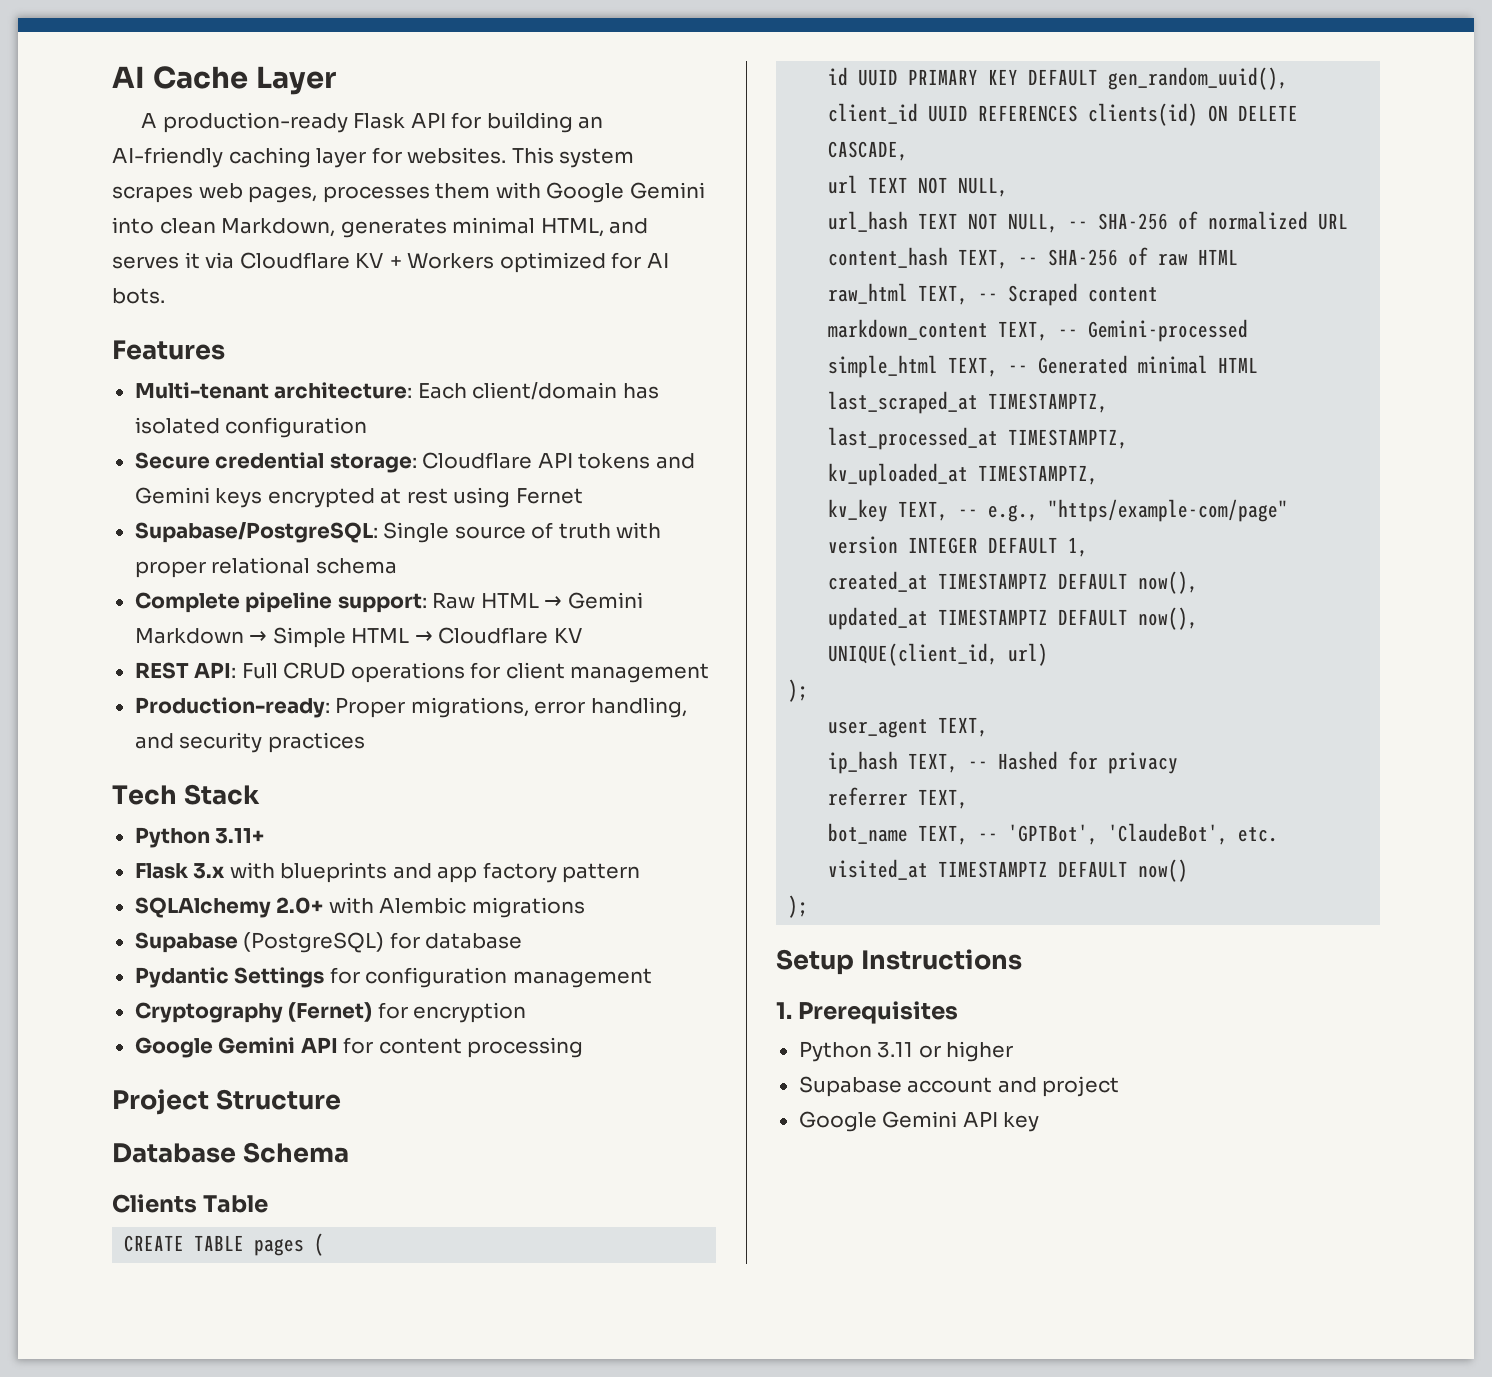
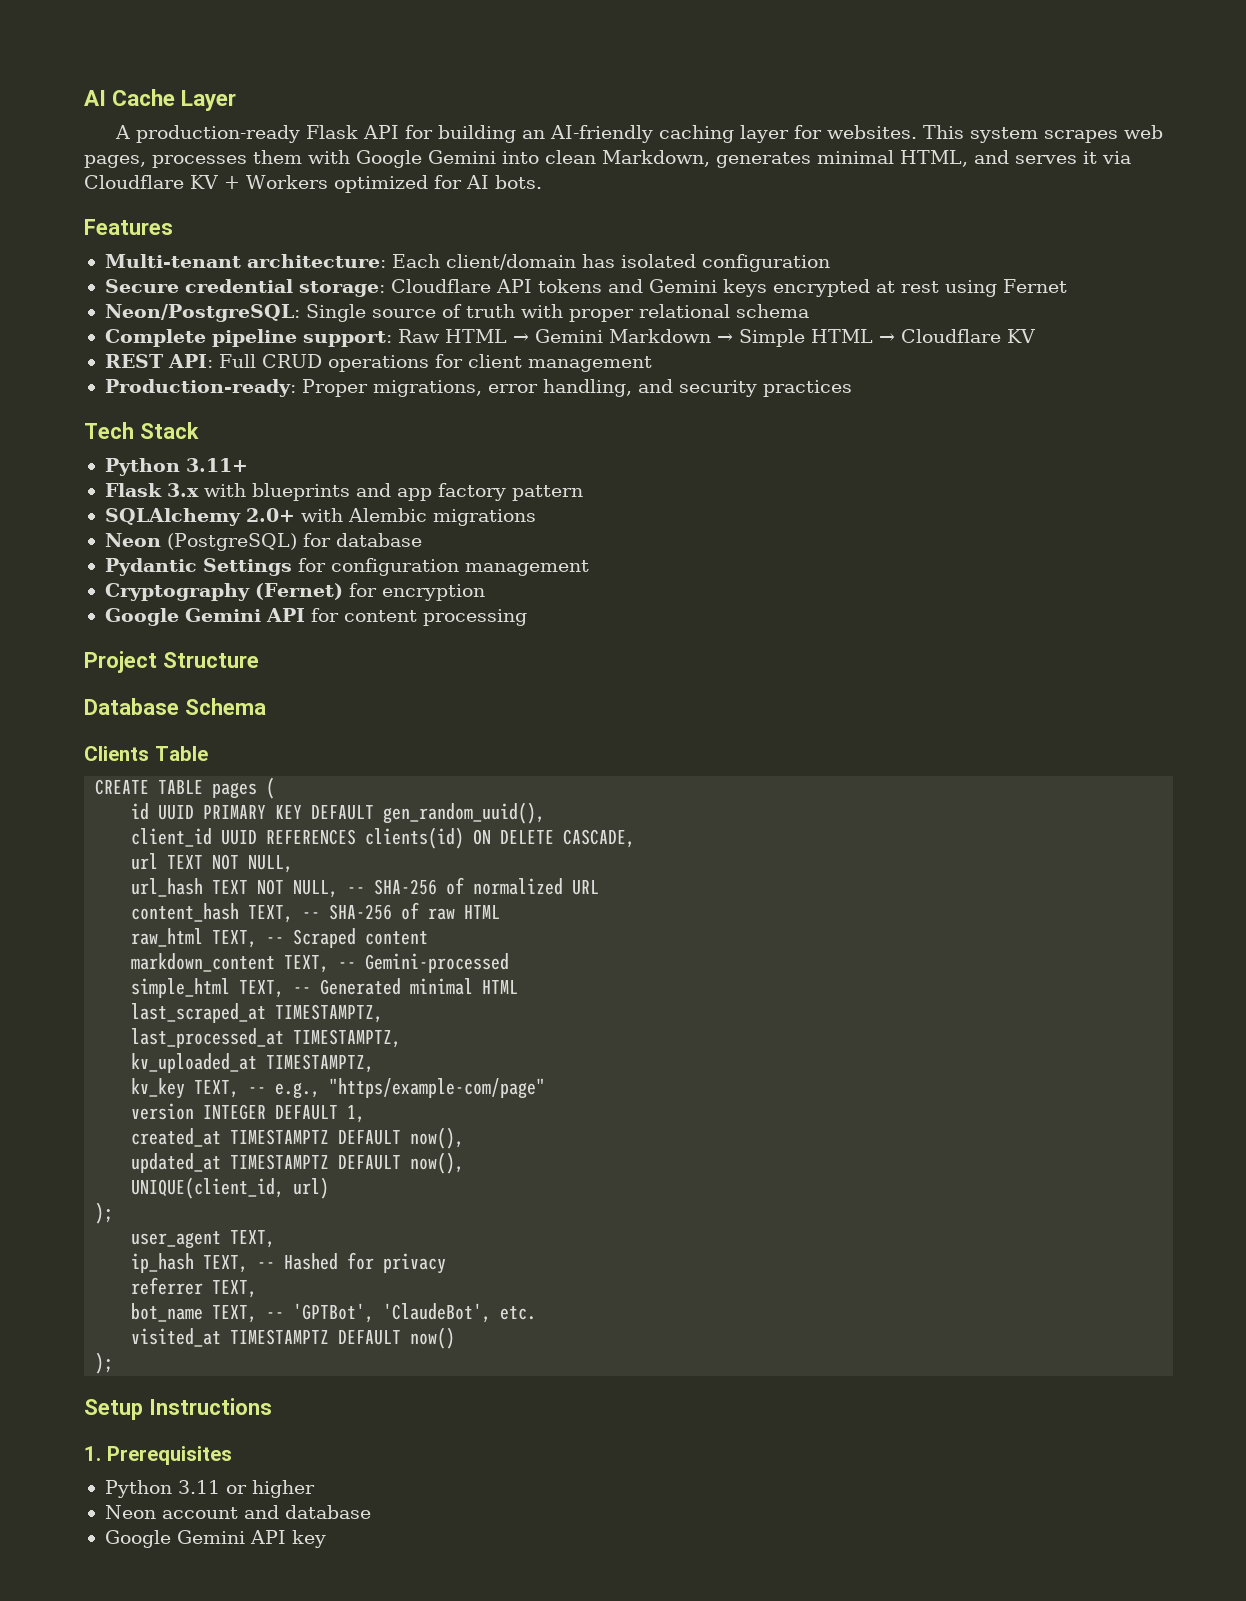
- Supabase/PostgreSQL: Single source of truth with proper relational schema
+ Neon/PostgreSQL: Single source of truth with proper relational schema
- Supabase (PostgreSQL) for database
+ Neon (PostgreSQL) for database
- Supabase account and project
+ Neon account and database

